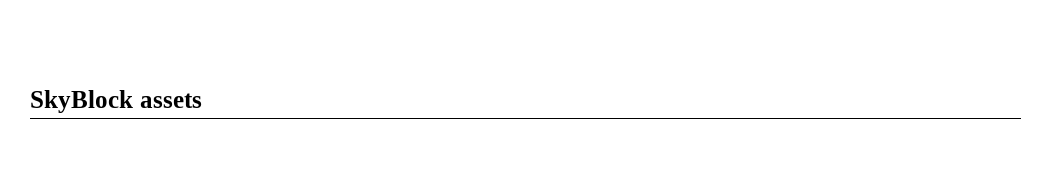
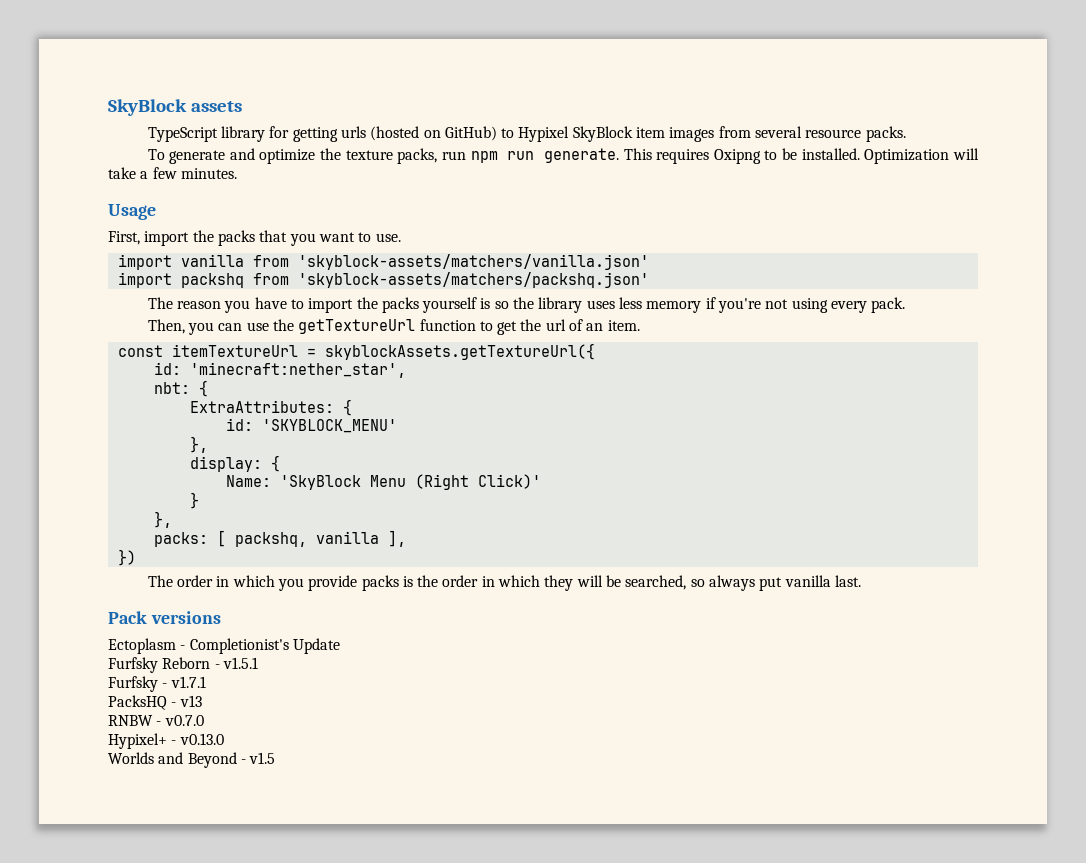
+ TypeScript library for getting urls (hosted on GitHub) to Hypixel SkyBlock item images from several resource packs.
+ To generate and optimize the texture packs, run npm run generate. This requires Oxipng to be installed. Optimization will take a few minutes.
+ Usage
+ First, import the packs that you want to use.
+ import vanilla from 'skyblock-assets/matchers/vanilla.json'
+ import packshq from 'skyblock-assets/matchers/packshq.json'
+ The reason you have to import the packs yourself is so the library uses less memory if you're not using every pack.
+ Then, you can use the getTextureUrl function to get the url of an item.
+ const itemTextureUrl = skyblockAssets.getTextureUrl({
+ id: 'minecraft:nether_star',
+ nbt: {
+ ExtraAttributes: {
+ id: 'SKYBLOCK_MENU'
+ },
+ display: {
+ Name: 'SkyBlock Menu (Right Click)'
+ }
+ },
+ packs: [ packshq, vanilla ],
+ })
+ The order in which you provide packs is the order in which they will be searched, so always put vanilla last.
+ Pack versions
+ Ectoplasm - Completionist's Update
+ Furfsky Reborn - v1.5.1
+ Furfsky - v1.7.1
+ PacksHQ - v13
+ RNBW - v0.7.0
+ Hypixel+ - v0.13.0
+ Worlds and Beyond - v1.5

